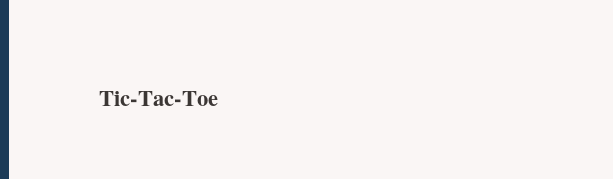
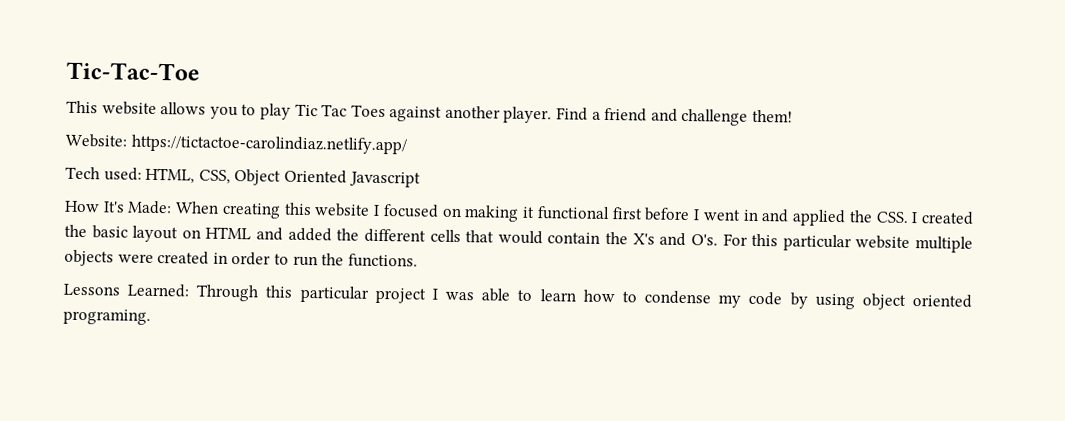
+ This website allows you to play Tic Tac Toes against another player. Find a friend and challenge them!
+ Website: https://tictactoe-carolindiaz.netlify.app/
+ Tech used: HTML, CSS, Object Oriented Javascript
+ How It's Made: When creating this website I focused on making it functional first before I went in and applied the CSS. I created the basic layout on HTML and added the different cells that would contain the X's and O's. For this particular website multiple objects were created in order to run the functions.
+ Lessons Learned: Through this particular project I was able to learn how to condense my code by using object oriented programing.

